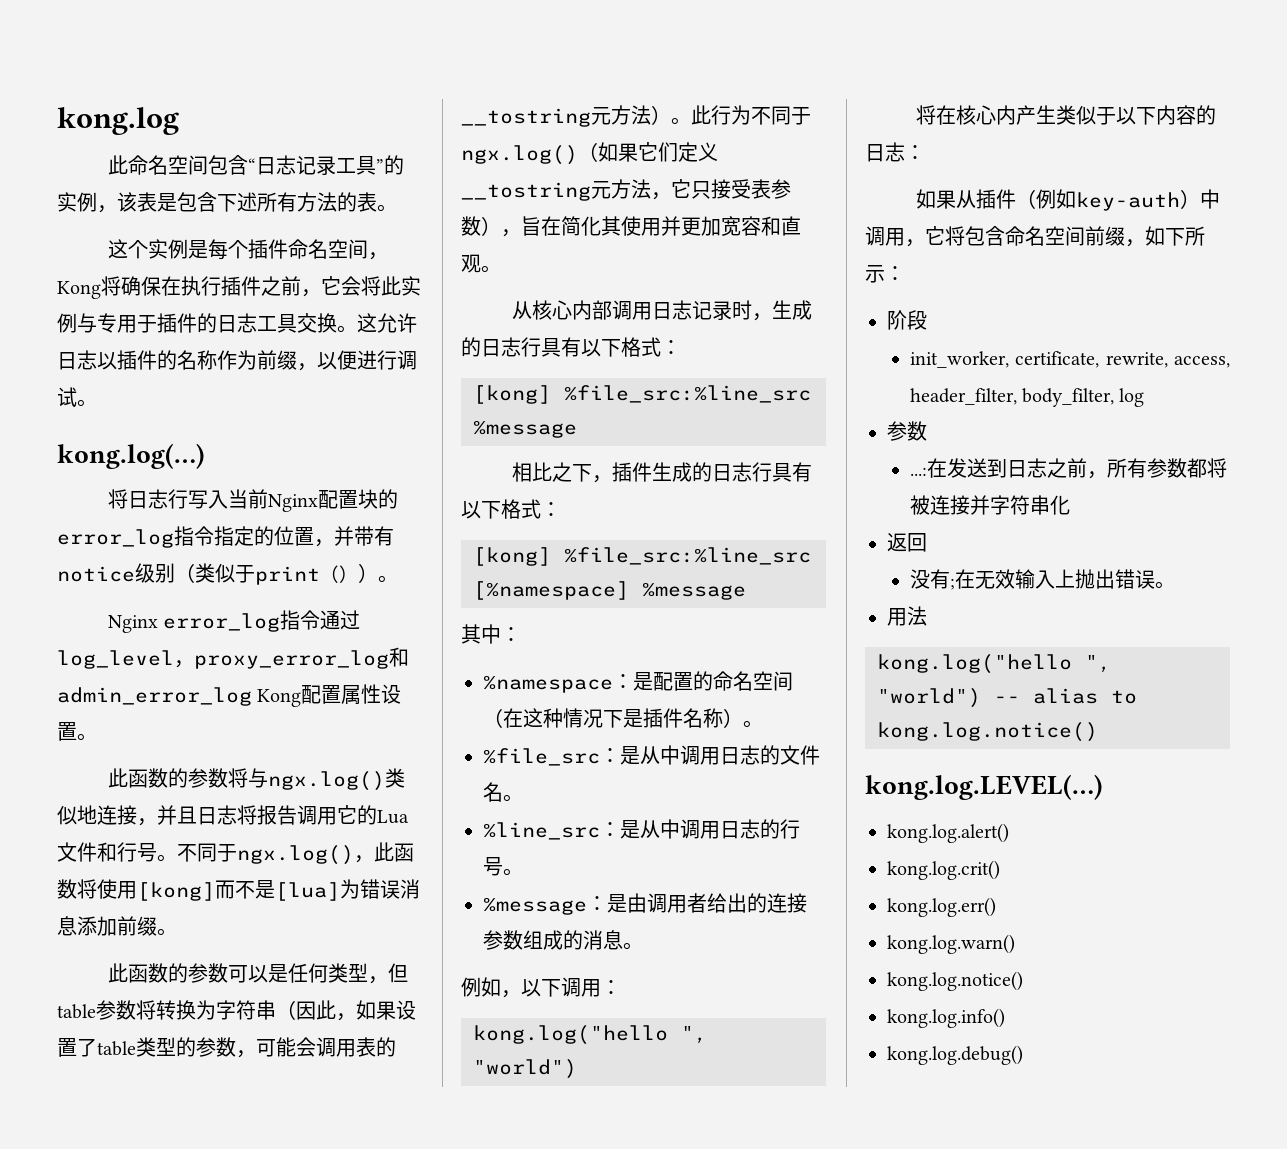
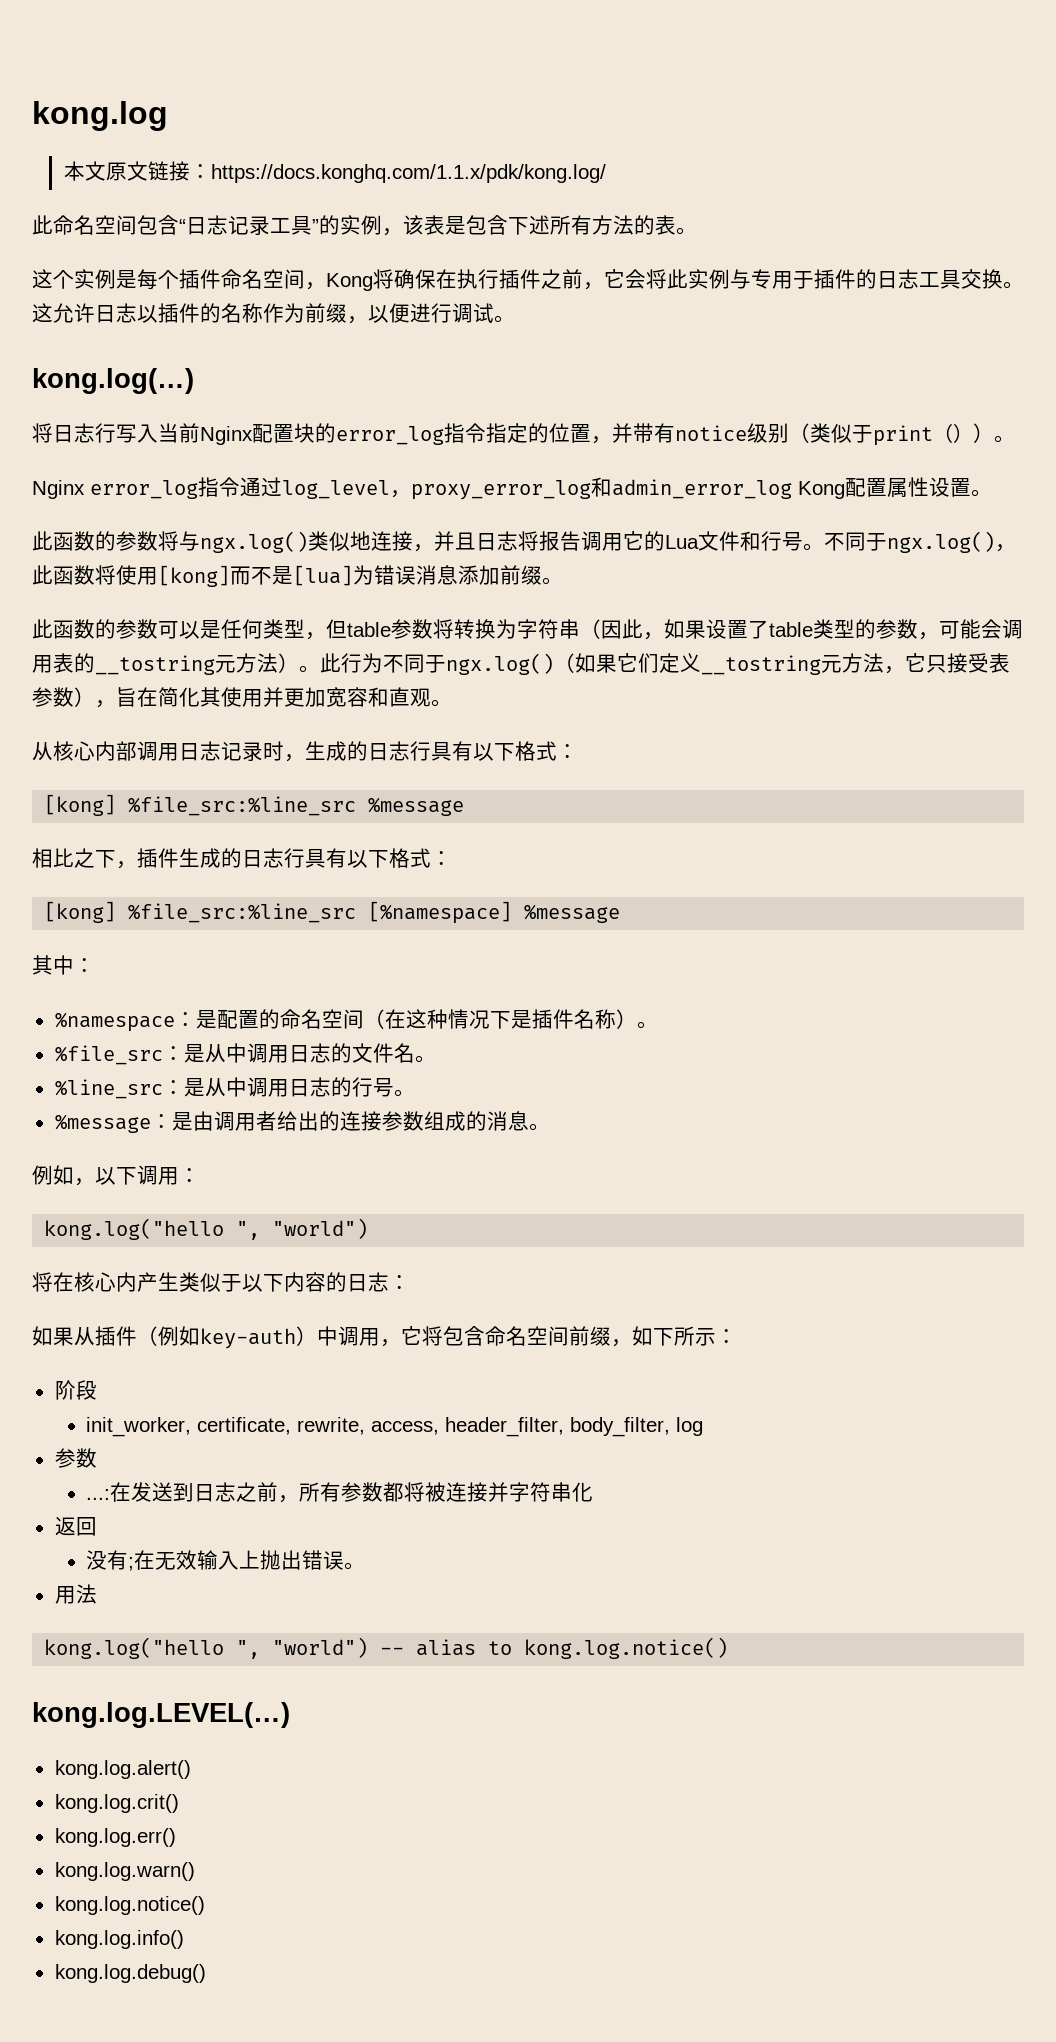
+ 本文原文链接：https://docs.konghq.com/1.1.x/pdk/kong.log/

